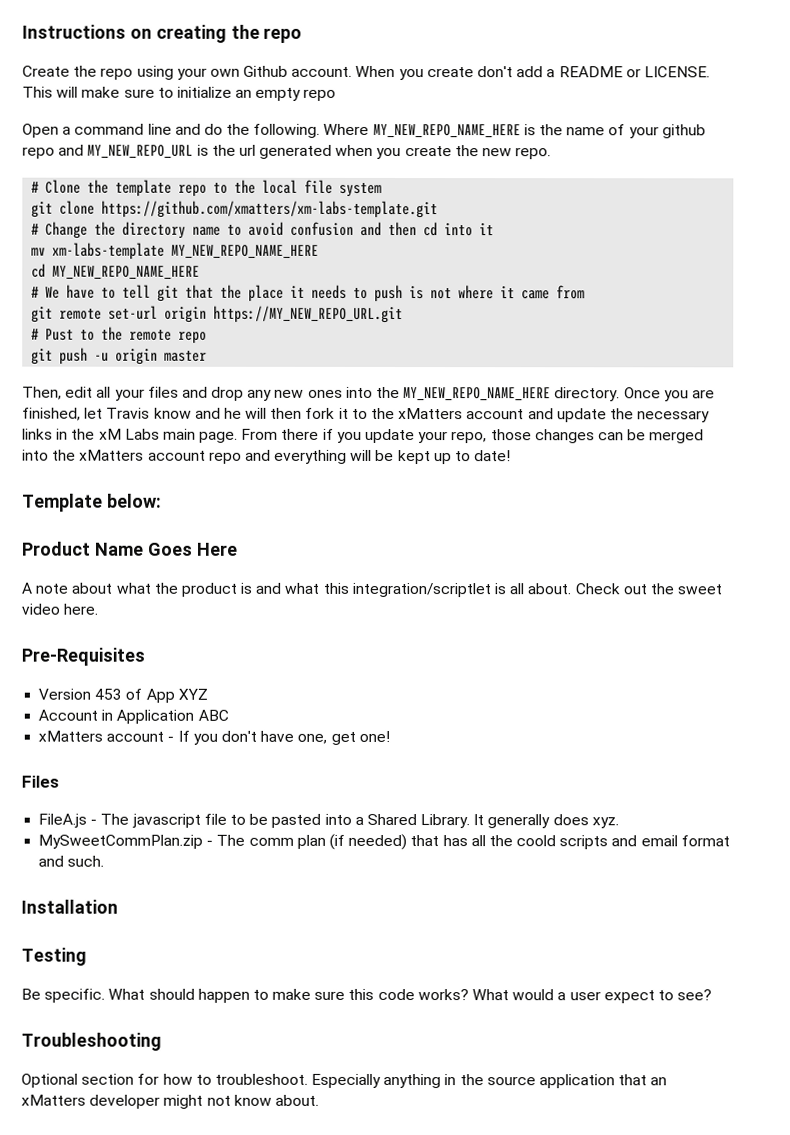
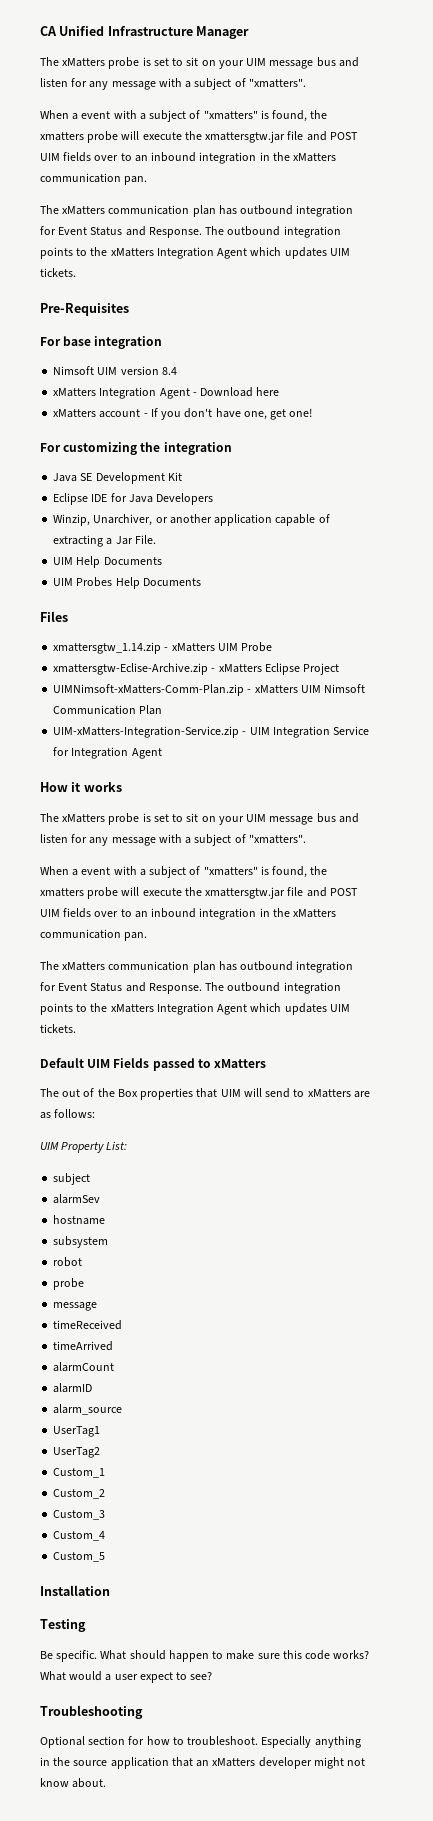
- Instructions on creating the repo
- Create the repo using your own Github account. When you create don't add a README or LICENSE. This will make sure to initialize an empty repo
- Open a command line and do the following. Where MY_NEW_REPO_NAME_HERE is the name of your github repo and MY_NEW_REPO_URL is the url generated when you create the new repo.
- # Clone the template repo to the local file system
- git clone https://github.com/xmatters/xm-labs-template.git
- # Change the directory name to avoid confusion and then cd into it
- mv xm-labs-template MY_NEW_REPO_NAME_HERE
- cd MY_NEW_REPO_NAME_HERE
- # We have to tell git that the place it needs to push is not where it came from
- git remote set-url origin https://MY_NEW_REPO_URL.git
- # Pust to the remote repo
- git push -u origin master
- Then, edit all your files and drop any new ones into the MY_NEW_REPO_NAME_HERE directory. Once you are finished, let Travis know and he will then fork it to the xMatters account and update the necessary links in the xM Labs main page. From there if you update your repo, those changes can be merged into the xMatters account repo and everything will be kept up to date!
- Template below:
- Product Name Goes Here
- A note about what the product is and what this integration/scriptlet is all about. Check out the sweet video here.
+ CA Unified Infrastructure Manager
+ The xMatters probe is set to sit on your UIM message bus and listen for any message with a subject of "xmatters".
+ When a event with a subject of "xmatters" is found, the xmatters probe will execute the xmattersgtw.jar file and POST UIM fields over to an inbound integration in the xMatters communication pan.
+ The xMatters communication plan has outbound integration for Event Status and Response. The outbound integration points to the xMatters Integration Agent which updates UIM tickets.
  Pre-Requisites
- Version 453 of App XYZ
- Account in Application ABC
+ For base integration
+ Nimsoft UIM version 8.4
+ xMatters Integration Agent - Download here
+ For customizing the integration
+ Java SE Development Kit
+ Eclipse IDE for Java Developers
+ Winzip, Unarchiver, or another application capable of extracting a Jar File.
+ UIM Help Documents
+ UIM Probes Help Documents
  Files
- FileA.js - The javascript file to be pasted into a Shared Library. It generally does xyz.
- MySweetCommPlan.zip - The comm plan (if needed) that has all the coold scripts and email format and such.
+ xmattersgtw_1.14.zip - xMatters UIM Probe
+ xmattersgtw-Eclise-Archive.zip - xMatters Eclipse Project
+ UIMNimsoft-xMatters-Comm-Plan.zip - xMatters UIM Nimsoft Communication Plan
+ UIM-xMatters-Integration-Service.zip - UIM Integration Service for Integration Agent
+ How it works
+ The xMatters probe is set to sit on your UIM message bus and listen for any message with a subject of "xmatters".
+ When a event with a subject of "xmatters" is found, the xmatters probe will execute the xmattersgtw.jar file and POST UIM fields over to an inbound integration in the xMatters communication pan.
+ The xMatters communication plan has outbound integration for Event Status and Response. The outbound integration points to the xMatters Integration Agent which updates UIM tickets.
+ Default UIM Fields passed to xMatters
+ The out of the Box properties that UIM will send to xMatters are as follows:
+ UIM Property List:
+ subject
+ alarmSev
+ hostname
+ subsystem
+ robot
+ probe
+ message
+ timeReceived
+ timeArrived
+ alarmCount
+ alarmID
+ alarm_source
+ UserTag1
+ UserTag2
+ Custom_1
+ Custom_2
+ Custom_3
+ Custom_4
+ Custom_5

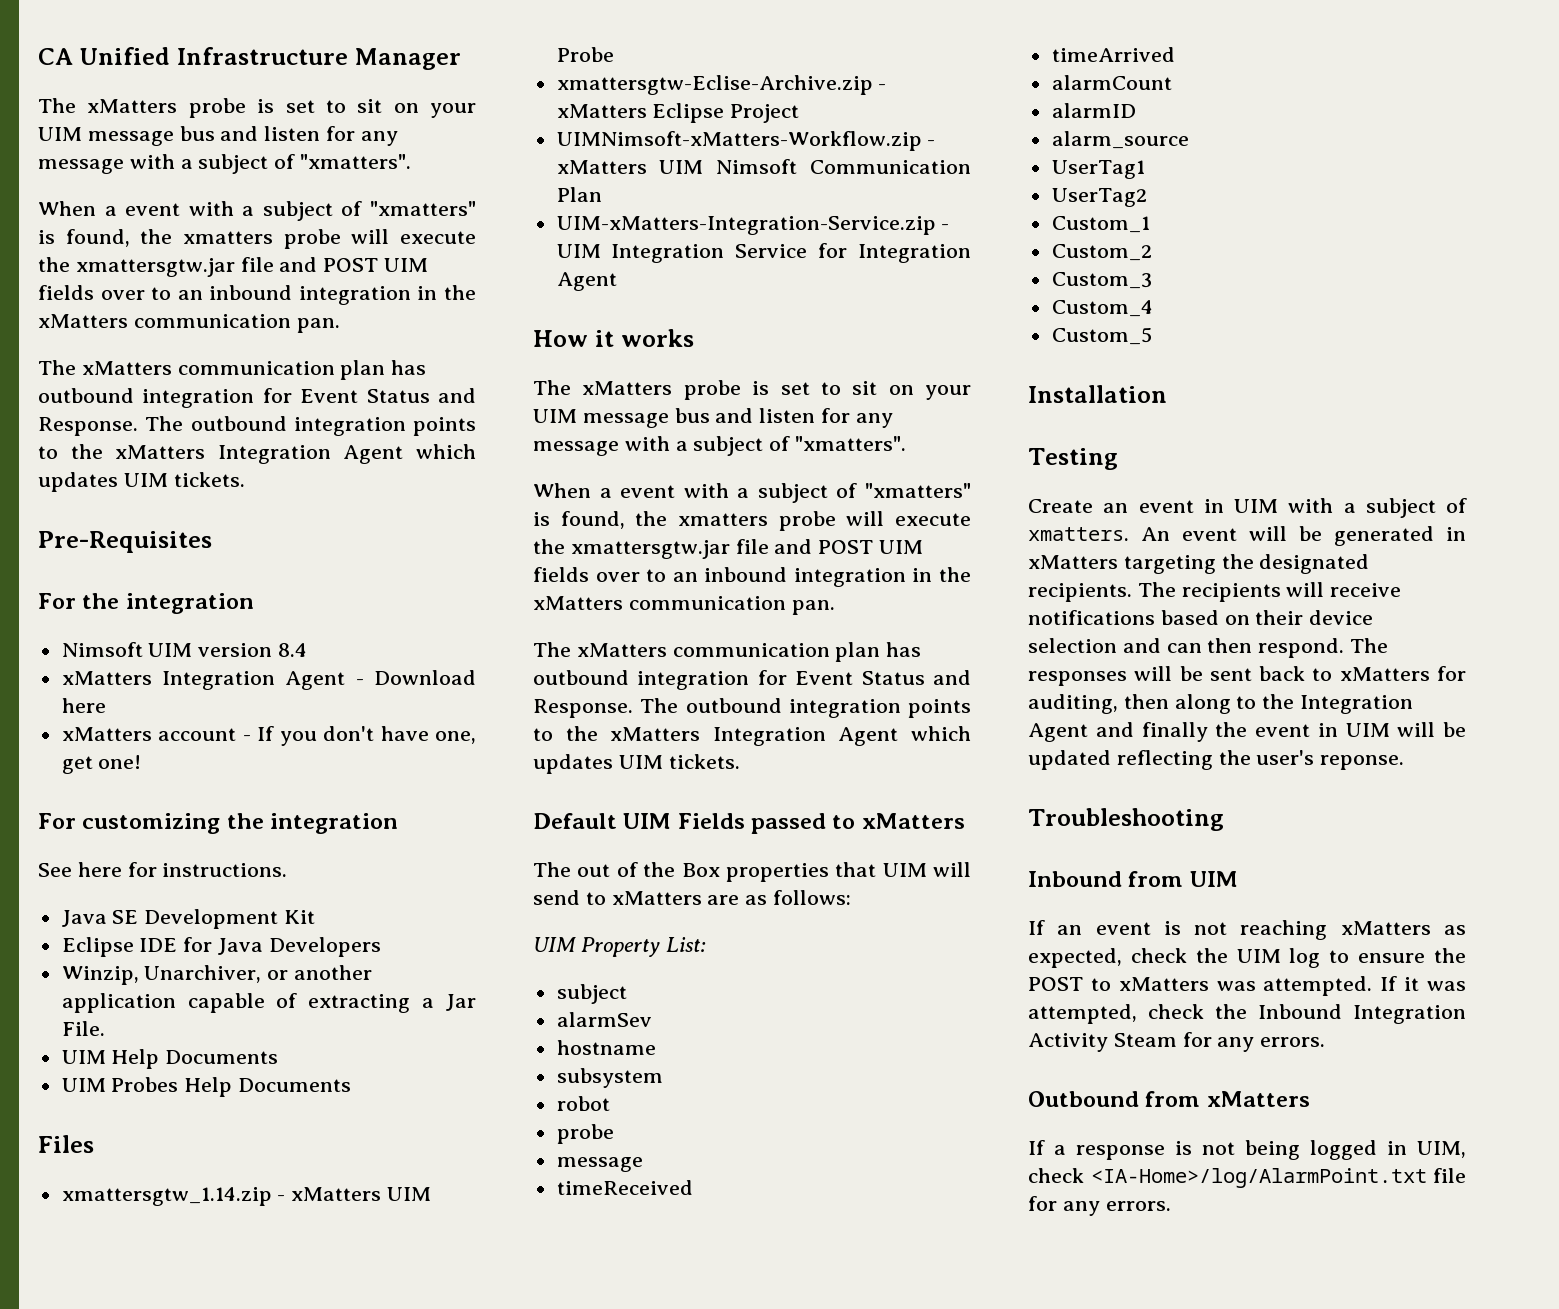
- For base integration
+ For the integration
+ See here for instructions.
- UIMNimsoft-xMatters-Comm-Plan.zip - xMatters UIM Nimsoft Communication Plan
+ UIMNimsoft-xMatters-Workflow.zip - xMatters UIM Nimsoft Communication Plan
- Be specific. What should happen to make sure this code works? What would a user expect to see?
+ Create an event in UIM with a subject of xmatters. An event will be generated in xMatters targeting the designated recipients. The recipients will receive notifications based on their device selection and can then respond. The responses will be sent back to xMatters for auditing, then along to the Integration Agent and finally the event in UIM will be updated reflecting the user's reponse.
  Troubleshooting
- Optional section for how to troubleshoot. Especially anything in the source application that an xMatters developer might not know about.
+ Inbound from UIM
+ If an event is not reaching xMatters as expected, check the UIM log to ensure the POST to xMatters was attempted. If it was attempted, check the Inbound Integration Activity Steam for any errors.
+ Outbound from xMatters
+ If a response is not being logged in UIM, check <IA-Home>/log/AlarmPoint.txt file for any errors.

